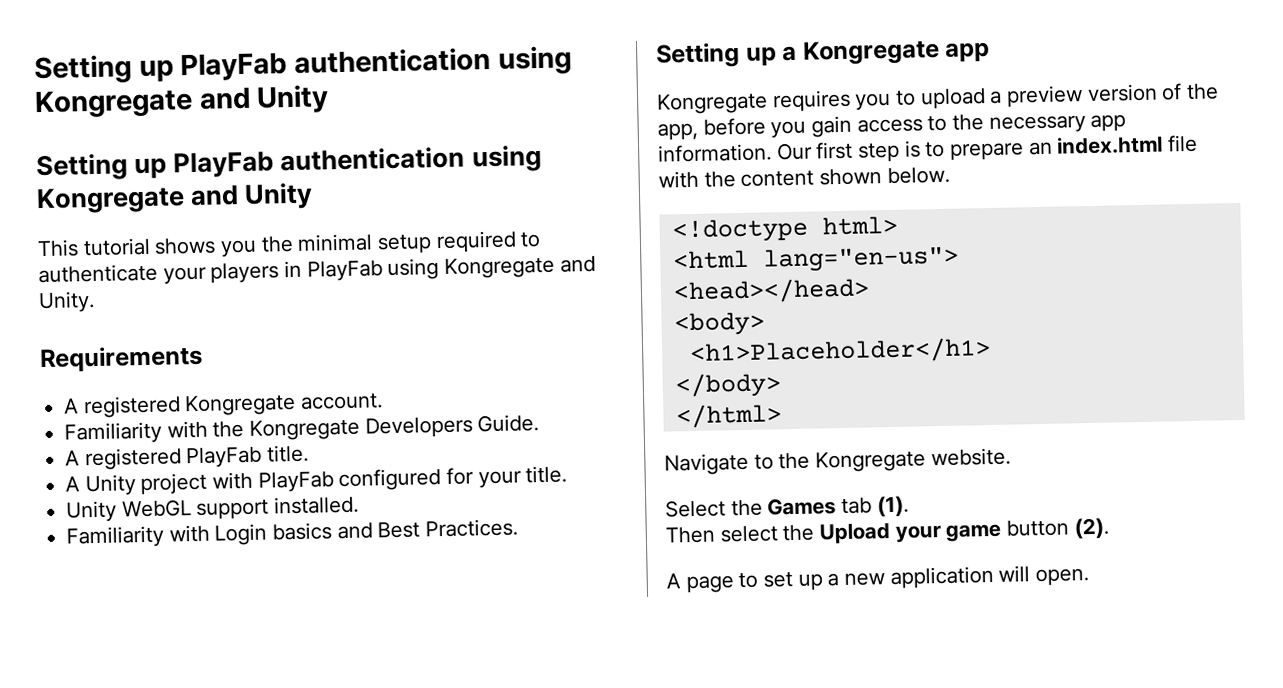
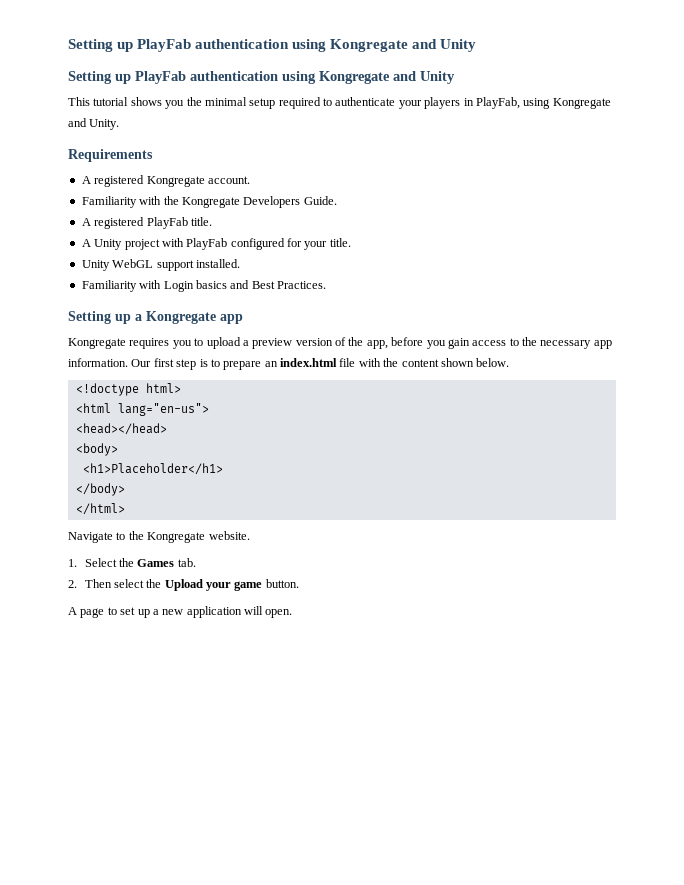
- This tutorial shows you the minimal setup required to authenticate your players in PlayFab using Kongregate and Unity.
+ This tutorial shows you the minimal setup required to authenticate your players in PlayFab, using Kongregate and Unity.
- Select the Games tab (1).
- Then select the Upload your game button (2).
+ 1. Select the Games tab.
+ 2. Then select the Upload your game button.

